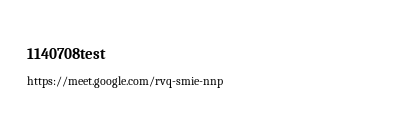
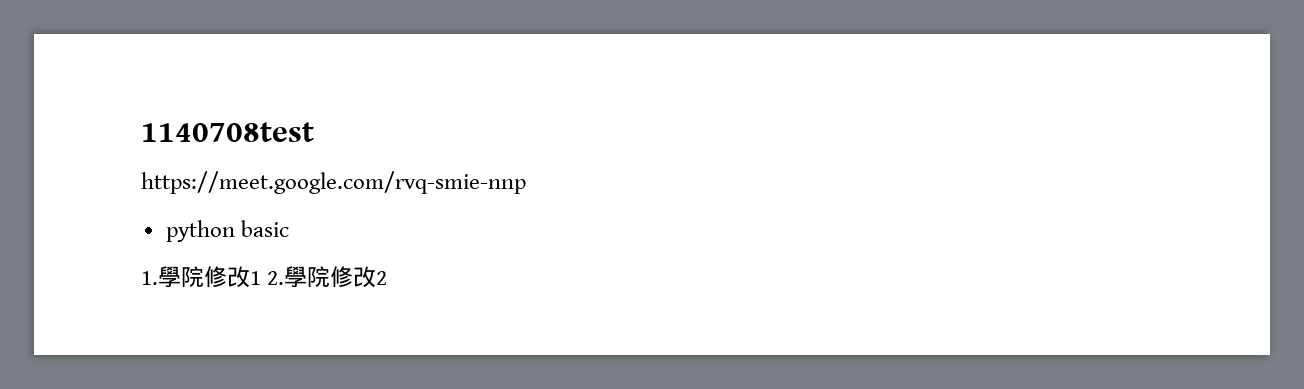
+ python basic
+ 1.學院修改1 2.學院修改2

